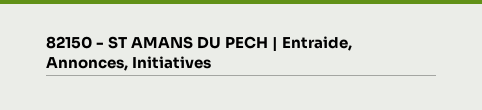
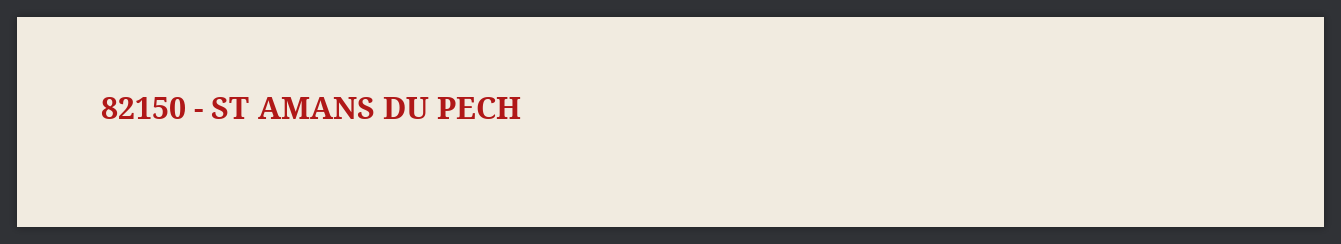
- 82150 - ST AMANS DU PECH | Entraide, Annonces, Initiatives
+ 82150 - ST AMANS DU PECH

